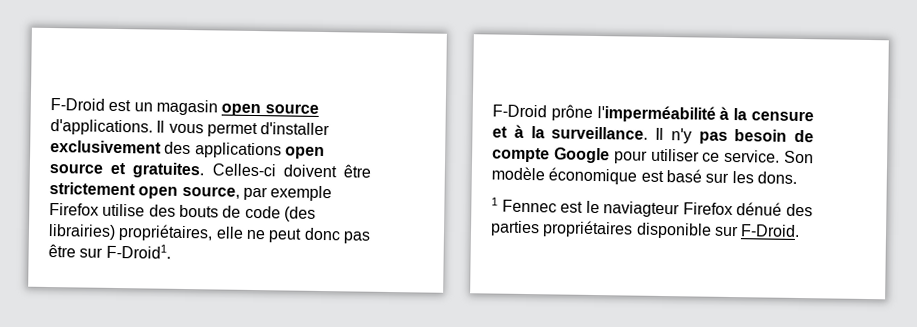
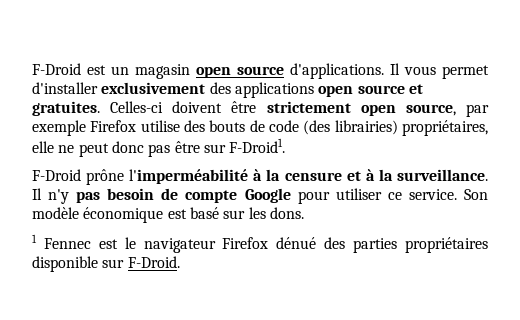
- 1 Fennec est le naviagteur Firefox dénué des parties propriétaires disponible sur F-Droid.
+ 1 Fennec est le navigateur Firefox dénué des parties propriétaires disponible sur F-Droid.

